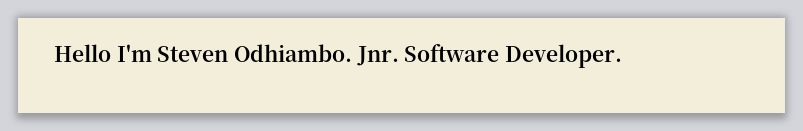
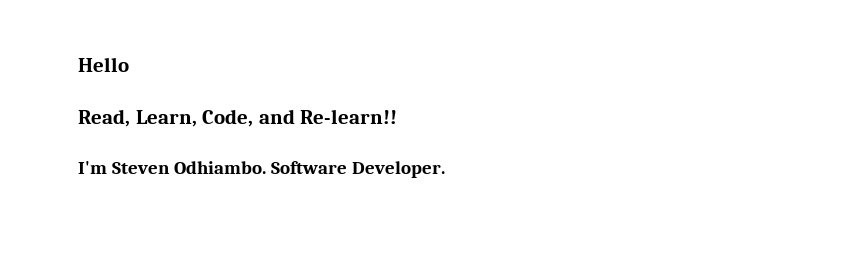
- Hello I'm Steven Odhiambo.
+ Hello
+ Read, Learn, Code, and Re-learn!!
+ I'm Steven Odhiambo.
- Jnr. Software Developer.
+ Software Developer.

